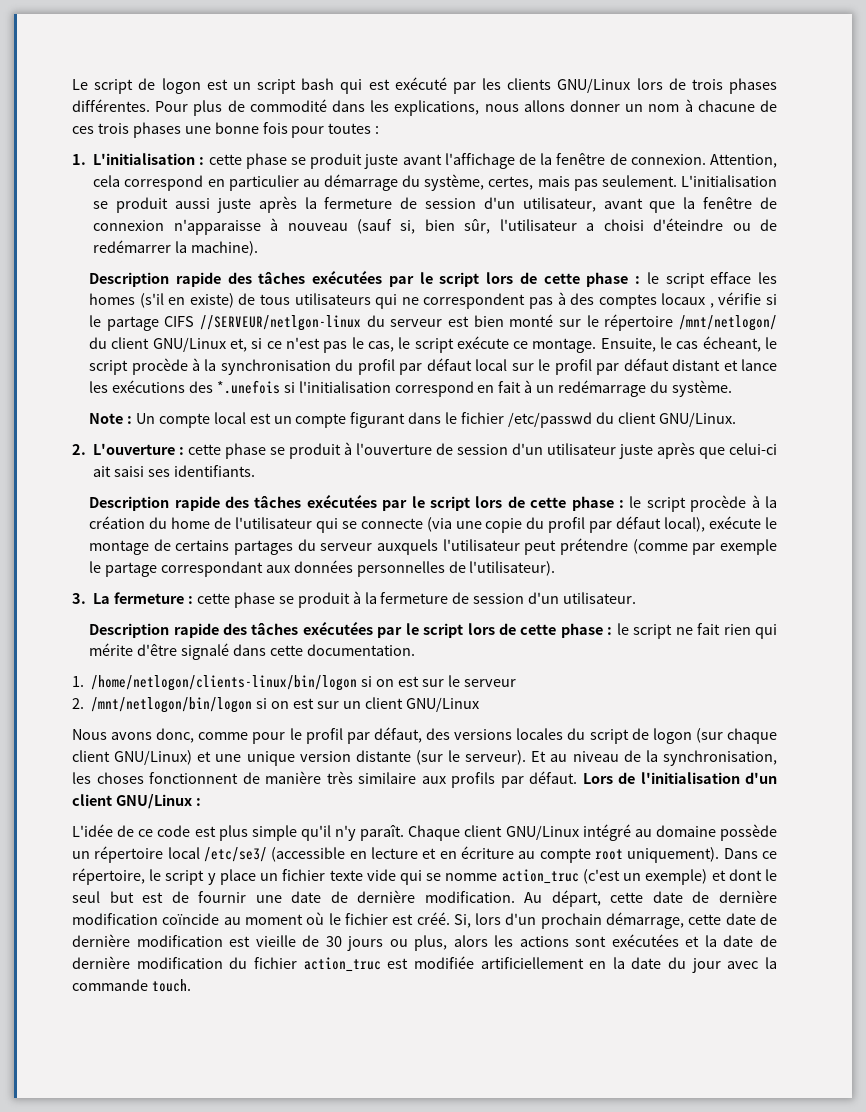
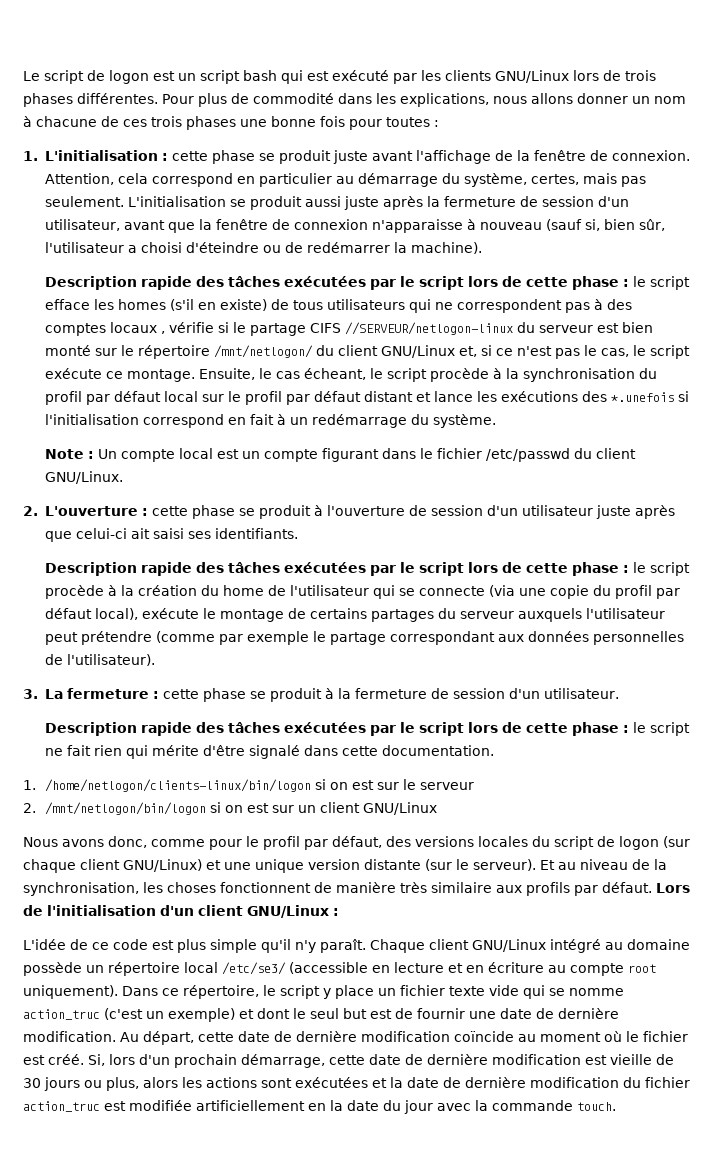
- le script efface les homes (s'il en existe) de tous utilisateurs qui ne correspondent pas à des comptes locaux , vérifie si le partage CIFS //SERVEUR/netlgon-linux du serveur est bien monté sur le répertoire /mnt/netlogon/ du client GNU/Linux et, si ce n'est pas le cas, le script exécute ce montage.
+ le script efface les homes (s'il en existe) de tous utilisateurs qui ne correspondent pas à des comptes locaux , vérifie si le partage CIFS //SERVEUR/netlogon-linux du serveur est bien monté sur le répertoire /mnt/netlogon/ du client GNU/Linux et, si ce n'est pas le cas, le script exécute ce montage.

